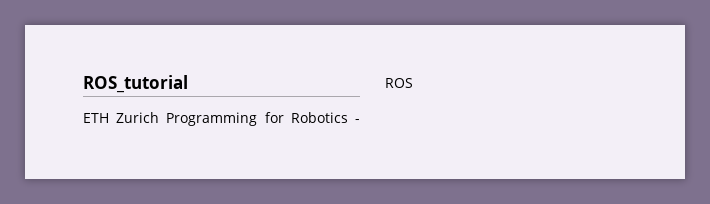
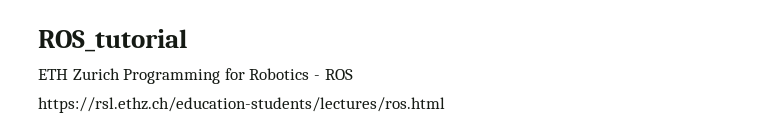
+ https://rsl.ethz.ch/education-students/lectures/ros.html

